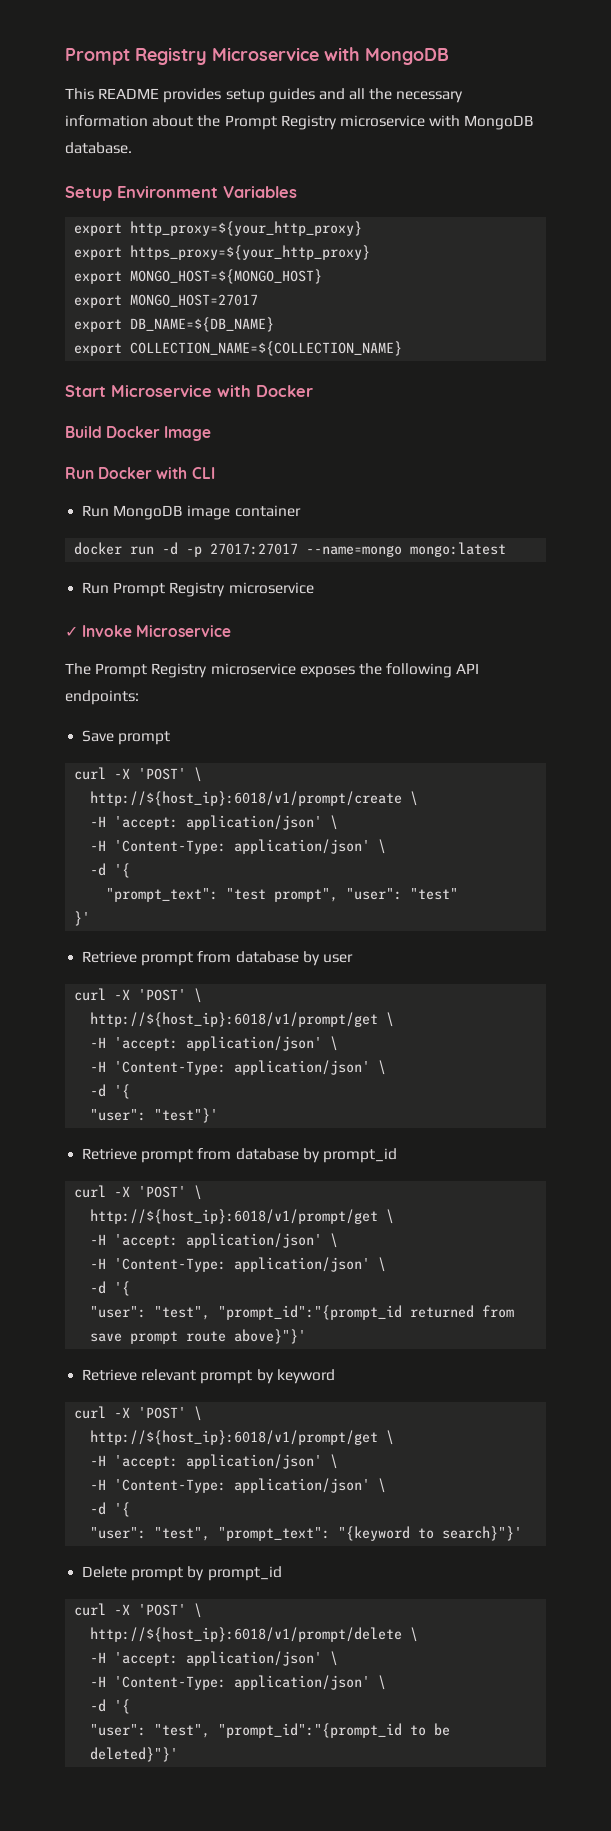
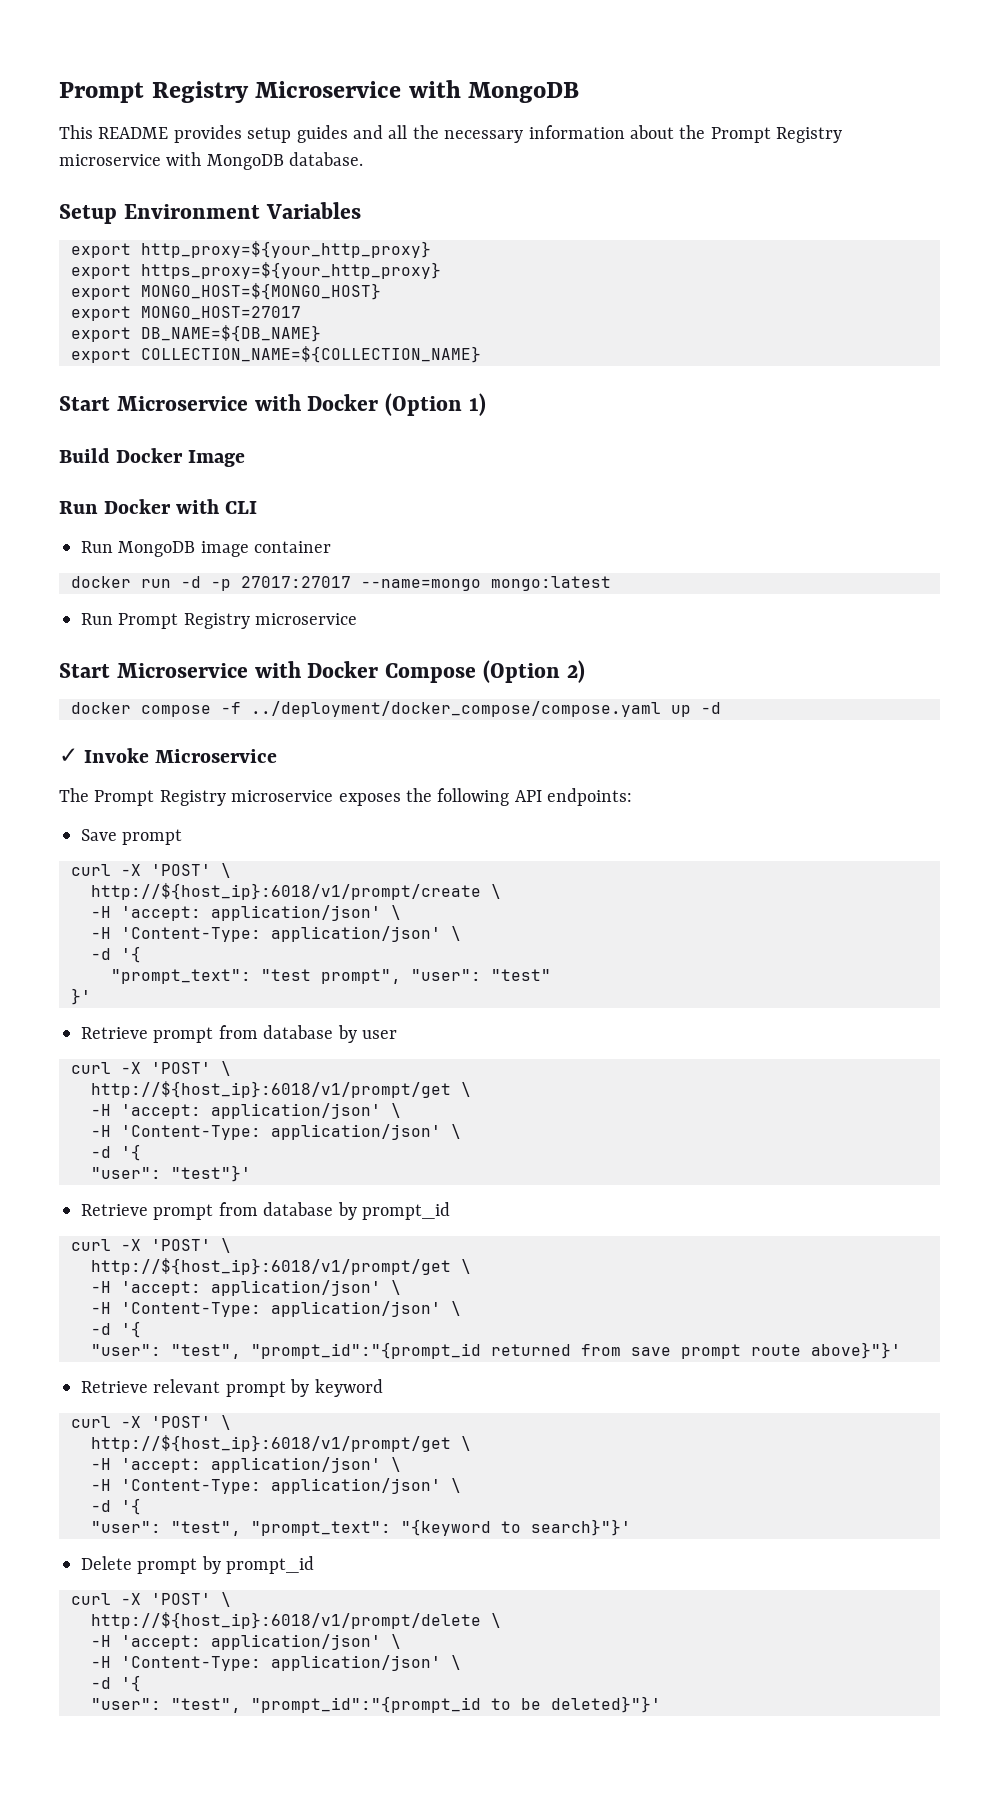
- Start Microservice with Docker
+ Start Microservice with Docker (Option 1)
+ Start Microservice with Docker Compose (Option 2)
+ docker compose -f ../deployment/docker_compose/compose.yaml up -d

